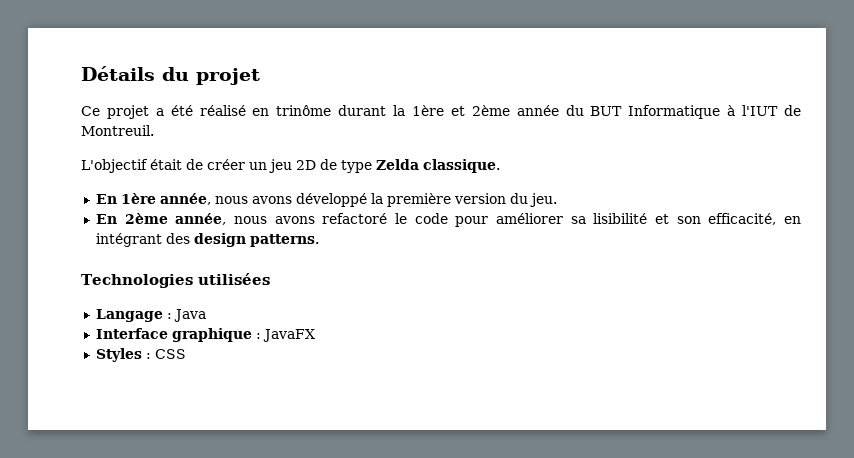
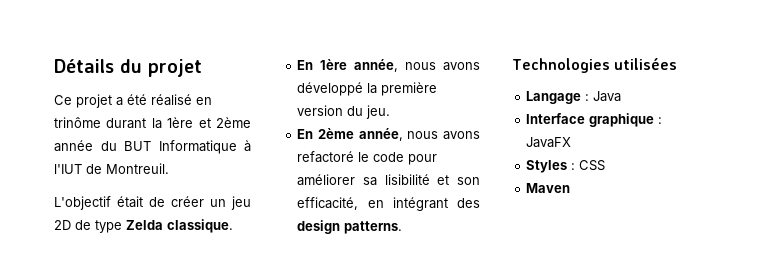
+ Maven

